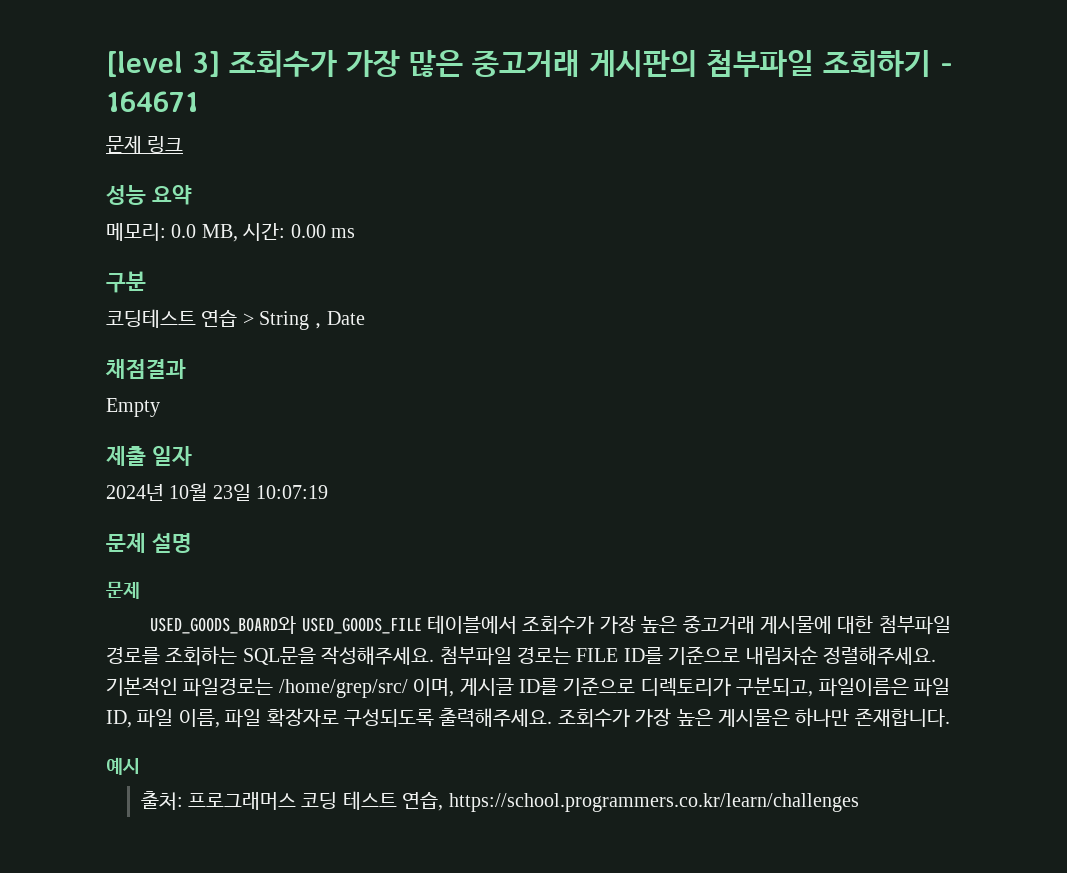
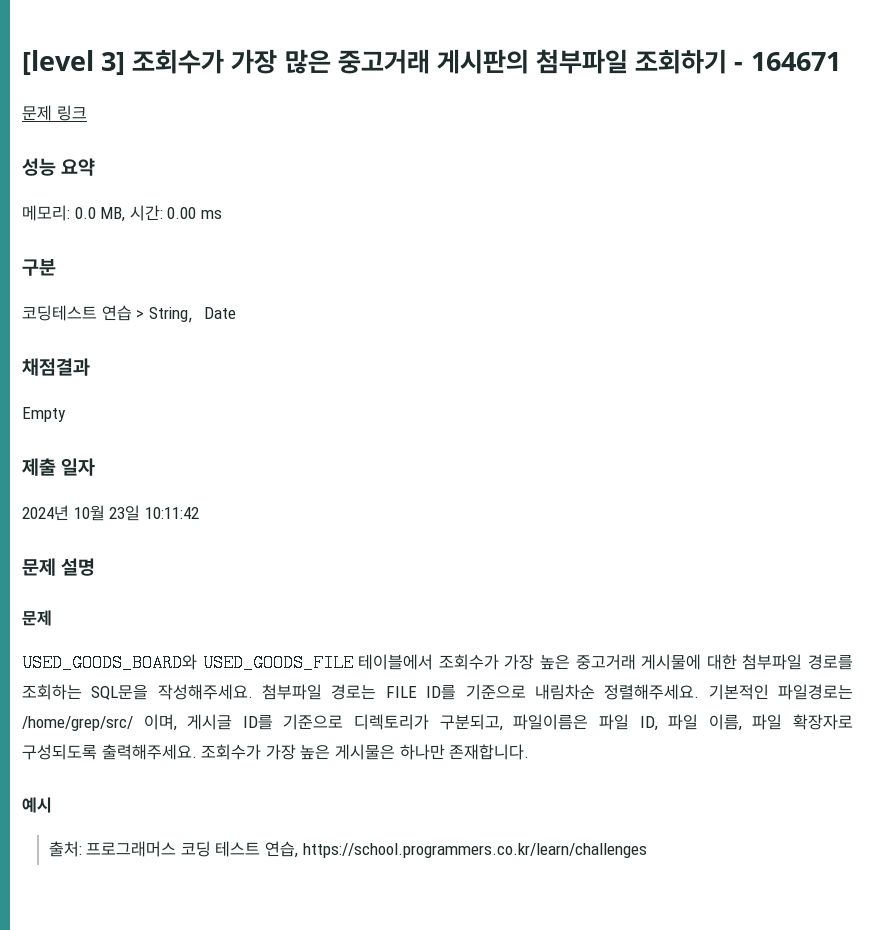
- 2024년 10월 23일 10:07:19
+ 2024년 10월 23일 10:11:42

